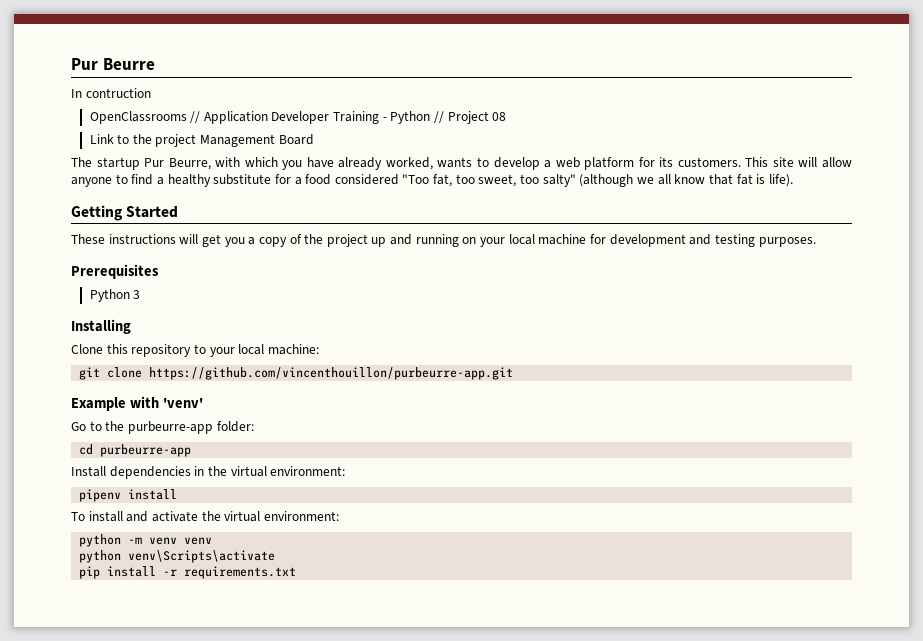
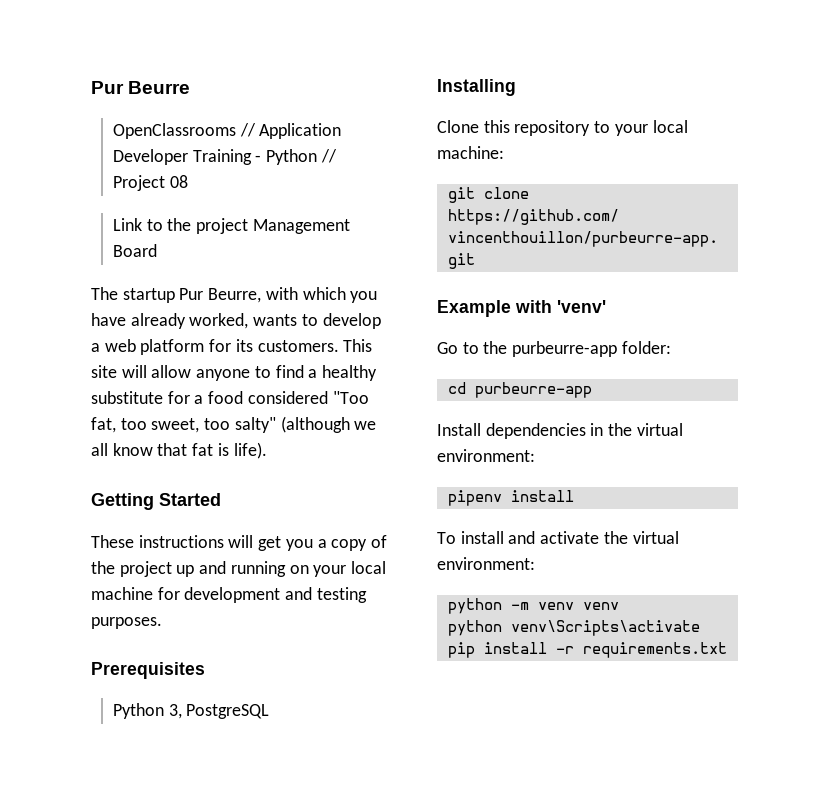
- In contruction
- Python 3
+ Python 3, PostgreSQL

